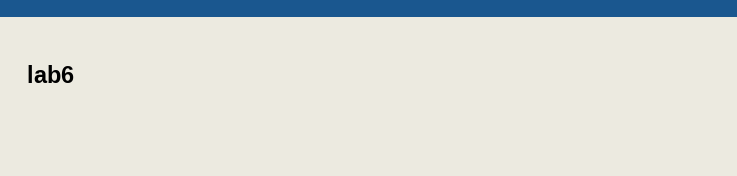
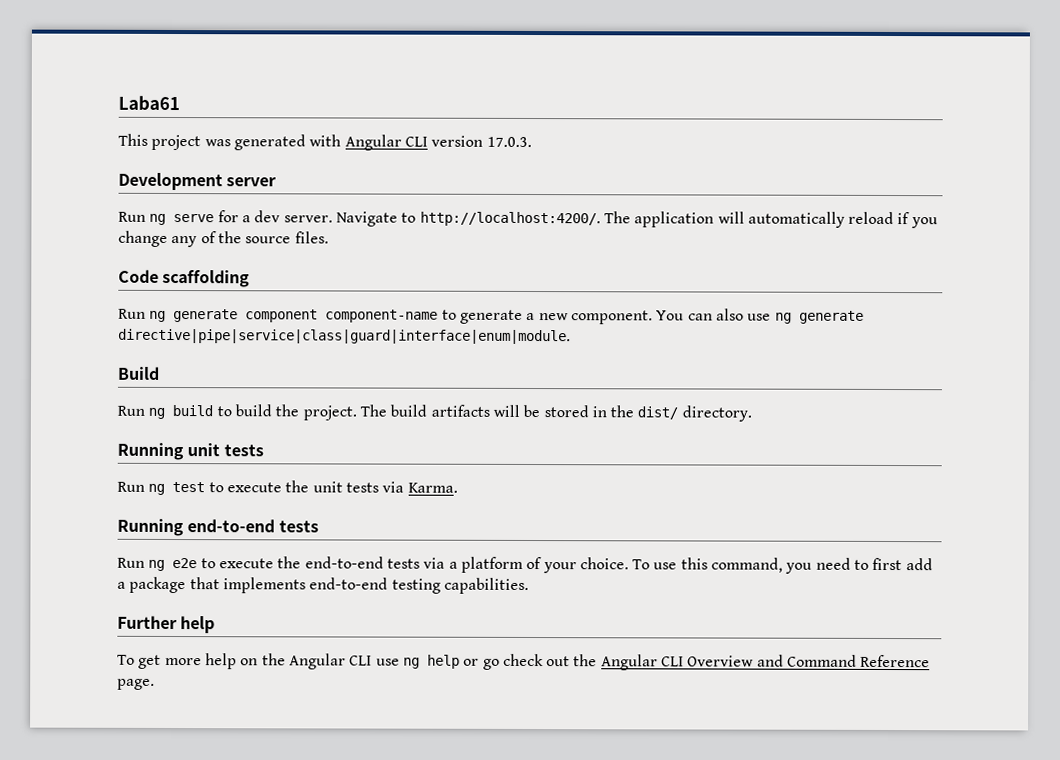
- lab6
+ Laba61
+ This project was generated with Angular CLI version 17.0.3.
+ Development server
+ Run ng serve for a dev server. Navigate to http://localhost:4200/. The application will automatically reload if you change any of the source files.
+ Code scaffolding
+ Run ng generate component component-name to generate a new component. You can also use ng generate directive|pipe|service|class|guard|interface|enum|module.
+ Build
+ Run ng build to build the project. The build artifacts will be stored in the dist/ directory.
+ Running unit tests
+ Run ng test to execute the unit tests via Karma.
+ Running end-to-end tests
+ Run ng e2e to execute the end-to-end tests via a platform of your choice. To use this command, you need to first add a package that implements end-to-end testing capabilities.
+ Further help
+ To get more help on the Angular CLI use ng help or go check out the Angular CLI Overview and Command Reference page.

